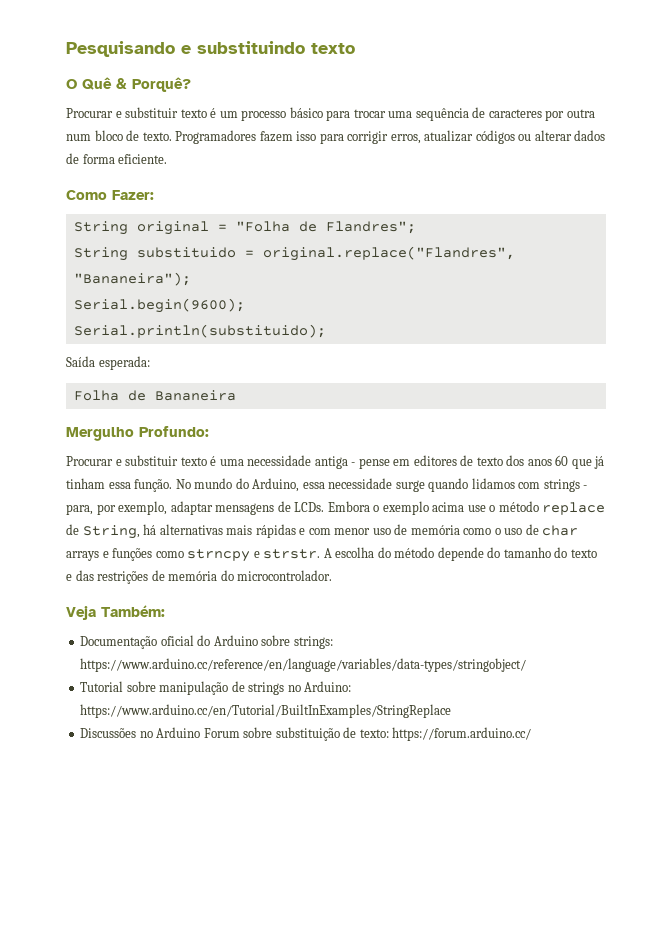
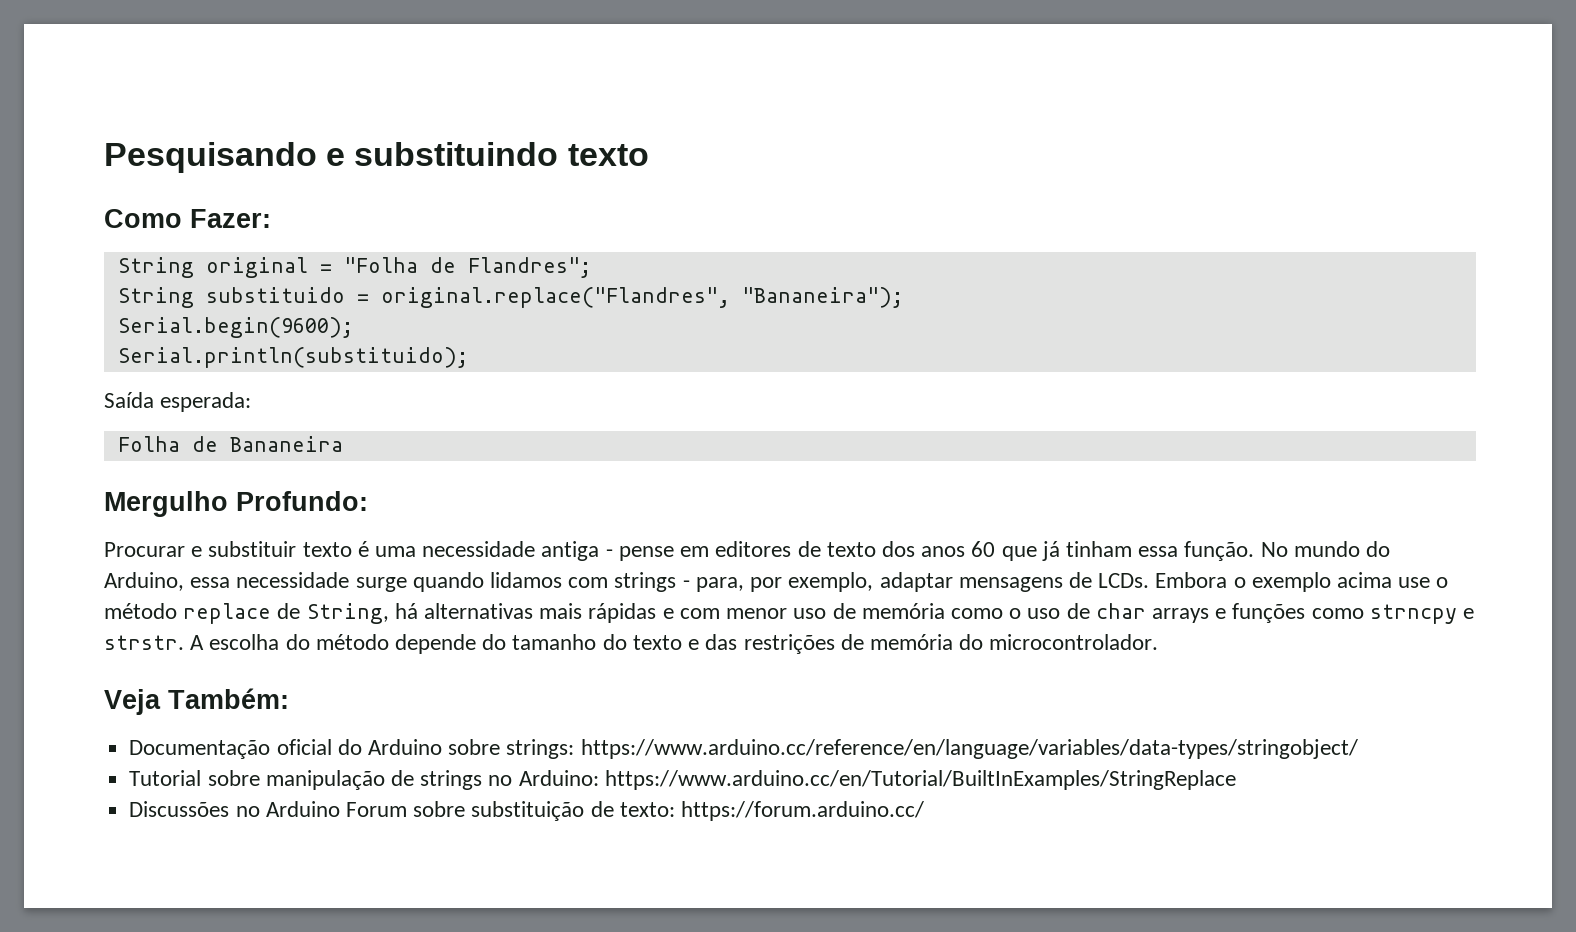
- O Quê & Porquê?
- Procurar e substituir texto é um processo básico para trocar uma sequência de caracteres por outra num bloco de texto. Programadores fazem isso para corrigir erros, atualizar códigos ou alterar dados de forma eficiente.

